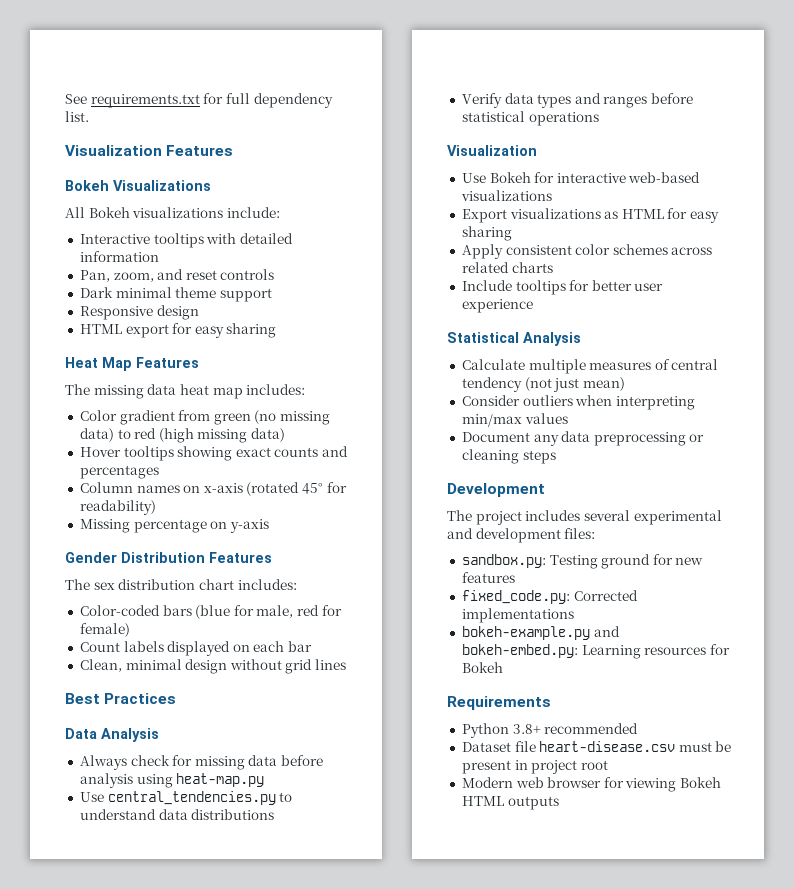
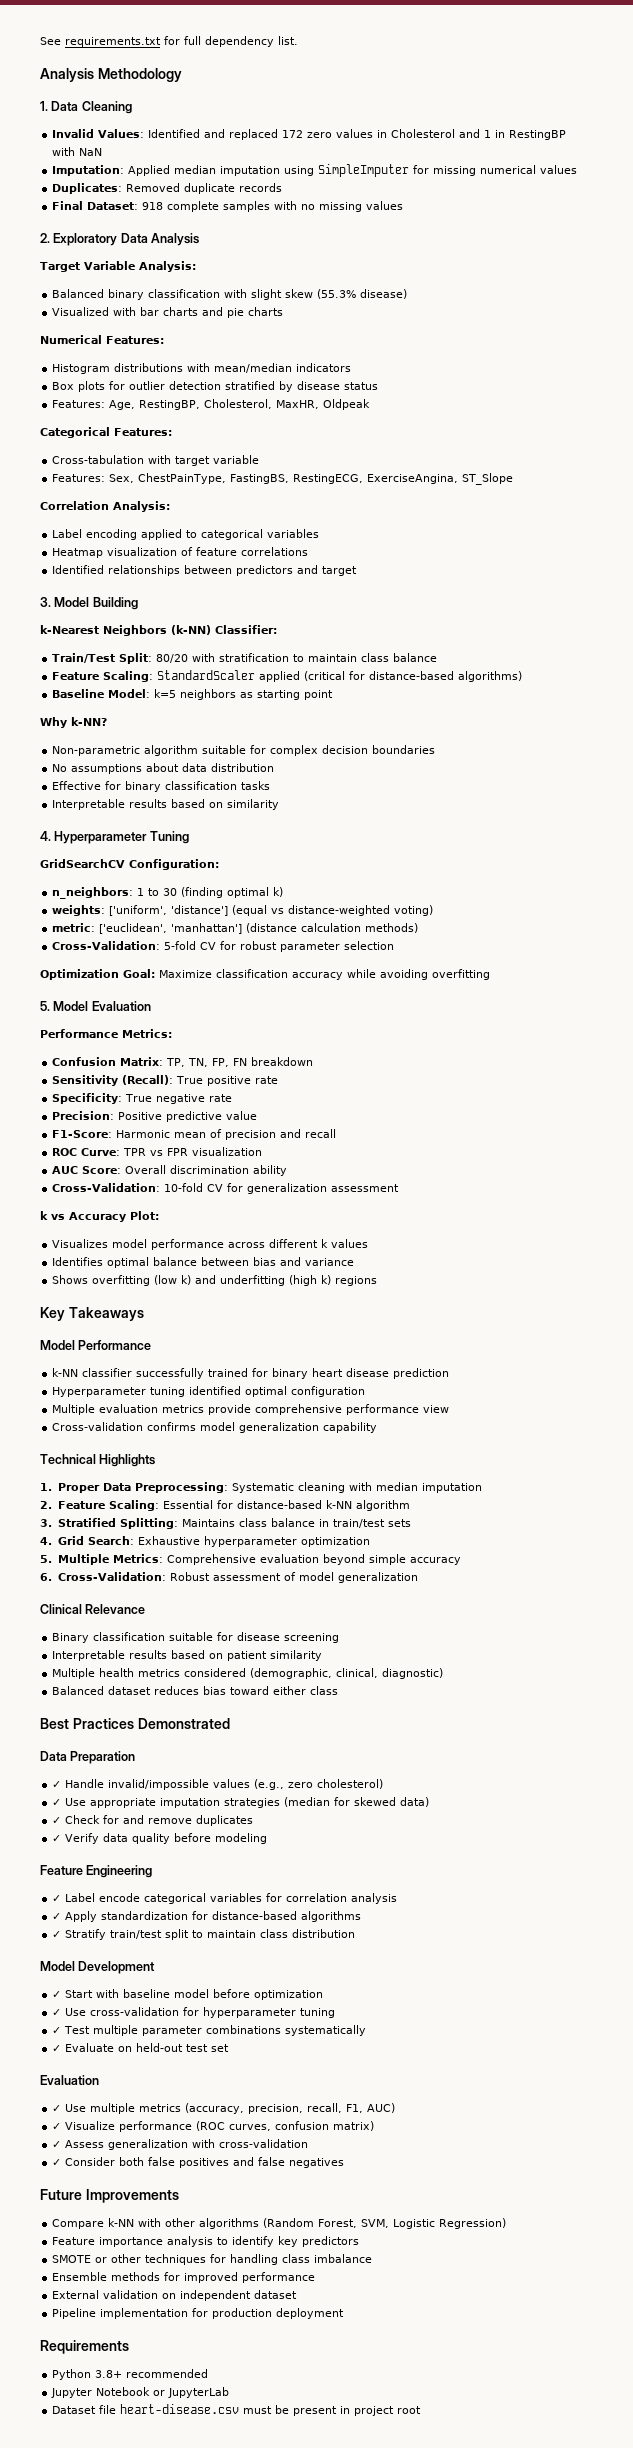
- Visualization Features
- Bokeh Visualizations
- All Bokeh visualizations include:
- Interactive tooltips with detailed information
- Pan, zoom, and reset controls
- Dark minimal theme support
- Responsive design
- HTML export for easy sharing
- Heat Map Features
- The missing data heat map includes:
- Color gradient from green (no missing data) to red (high missing data)
- Hover tooltips showing exact counts and percentages
- Column names on x-axis (rotated 45° for readability)
- Missing percentage on y-axis
- Gender Distribution Features
- The sex distribution chart includes:
- Color-coded bars (blue for male, red for female)
- Count labels displayed on each bar
- Clean, minimal design without grid lines
+ Analysis Methodology
+ 1. Data Cleaning
+ Invalid Values: Identified and replaced 172 zero values in Cholesterol and 1 in RestingBP with NaN
+ Imputation: Applied median imputation using SimpleImputer for missing numerical values
+ Duplicates: Removed duplicate records
+ Final Dataset: 918 complete samples with no missing values
+ 2. Exploratory Data Analysis
+ Target Variable Analysis:
+ Balanced binary classification with slight skew (55.3% disease)
+ Visualized with bar charts and pie charts
+ Numerical Features:
+ Histogram distributions with mean/median indicators
+ Box plots for outlier detection stratified by disease status
+ Features: Age, RestingBP, Cholesterol, MaxHR, Oldpeak
+ Categorical Features:
+ Cross-tabulation with target variable
+ Features: Sex, ChestPainType, FastingBS, RestingECG, ExerciseAngina, ST_Slope
+ Correlation Analysis:
+ Label encoding applied to categorical variables
+ Heatmap visualization of feature correlations
+ Identified relationships between predictors and target
+ 3. Model Building
+ k-Nearest Neighbors (k-NN) Classifier:
+ Train/Test Split: 80/20 with stratification to maintain class balance
+ Feature Scaling: StandardScaler applied (critical for distance-based algorithms)
+ Baseline Model: k=5 neighbors as starting point
+ Why k-NN?
+ Non-parametric algorithm suitable for complex decision boundaries
+ No assumptions about data distribution
+ Effective for binary classification tasks
+ Interpretable results based on similarity
+ 4. Hyperparameter Tuning
+ GridSearchCV Configuration:
+ n_neighbors: 1 to 30 (finding optimal k)
+ weights: ['uniform', 'distance'] (equal vs distance-weighted voting)
+ metric: ['euclidean', 'manhattan'] (distance calculation methods)
+ Cross-Validation: 5-fold CV for robust parameter selection
+ Optimization Goal: Maximize classification accuracy while avoiding overfitting
+ 5. Model Evaluation
+ Performance Metrics:
+ Confusion Matrix: TP, TN, FP, FN breakdown
+ Sensitivity (Recall): True positive rate
+ Specificity: True negative rate
+ Precision: Positive predictive value
+ F1-Score: Harmonic mean of precision and recall
+ ROC Curve: TPR vs FPR visualization
+ AUC Score: Overall discrimination ability
+ Cross-Validation: 10-fold CV for generalization assessment
+ k vs Accuracy Plot:
+ Visualizes model performance across different k values
+ Identifies optimal balance between bias and variance
+ Shows overfitting (low k) and underfitting (high k) regions
+ Key Takeaways
+ Model Performance
+ k-NN classifier successfully trained for binary heart disease prediction
+ Hyperparameter tuning identified optimal configuration
+ Multiple evaluation metrics provide comprehensive performance view
+ Cross-validation confirms model generalization capability
+ Technical Highlights
+ 1. Proper Data Preprocessing: Systematic cleaning with median imputation
+ 2. Feature Scaling: Essential for distance-based k-NN algorithm
+ 3. Stratified Splitting: Maintains class balance in train/test sets
+ 4. Grid Search: Exhaustive hyperparameter optimization
+ 5. Multiple Metrics: Comprehensive evaluation beyond simple accuracy
+ 6. Cross-Validation: Robust assessment of model generalization
+ Clinical Relevance
+ Binary classification suitable for disease screening
+ Interpretable results based on patient similarity
+ Multiple health metrics considered (demographic, clinical, diagnostic)
+ Balanced dataset reduces bias toward either class
- Best Practices
- Data Analysis
- Always check for missing data before analysis using heat-map.py
- Use central_tendencies.py to understand data distributions
- Verify data types and ranges before statistical operations
- Visualization
- Use Bokeh for interactive web-based visualizations
- Export visualizations as HTML for easy sharing
- Apply consistent color schemes across related charts
- Include tooltips for better user experience
- Statistical Analysis
- Calculate multiple measures of central tendency (not just mean)
- Consider outliers when interpreting min/max values
- Document any data preprocessing or cleaning steps
- Development
- The project includes several experimental and development files:
- sandbox.py: Testing ground for new features
- fixed_code.py: Corrected implementations
- bokeh-example.py and bokeh-embed.py: Learning resources for Bokeh
+ Best Practices Demonstrated
+ Data Preparation
+ ✓ Handle invalid/impossible values (e.g., zero cholesterol)
+ ✓ Use appropriate imputation strategies (median for skewed data)
+ ✓ Check for and remove duplicates
+ ✓ Verify data quality before modeling
+ Feature Engineering
+ ✓ Label encode categorical variables for correlation analysis
+ ✓ Apply standardization for distance-based algorithms
+ ✓ Stratify train/test split to maintain class distribution
+ Model Development
+ ✓ Start with baseline model before optimization
+ ✓ Use cross-validation for hyperparameter tuning
+ ✓ Test multiple parameter combinations systematically
+ ✓ Evaluate on held-out test set
+ Evaluation
+ ✓ Use multiple metrics (accuracy, precision, recall, F1, AUC)
+ ✓ Visualize performance (ROC curves, confusion matrix)
+ ✓ Assess generalization with cross-validation
+ ✓ Consider both false positives and false negatives
+ Future Improvements
+ Compare k-NN with other algorithms (Random Forest, SVM, Logistic Regression)
+ Feature importance analysis to identify key predictors
+ SMOTE or other techniques for handling class imbalance
+ Ensemble methods for improved performance
+ External validation on independent dataset
+ Pipeline implementation for production deployment
+ Jupyter Notebook or JupyterLab
- Modern web browser for viewing Bokeh HTML outputs

